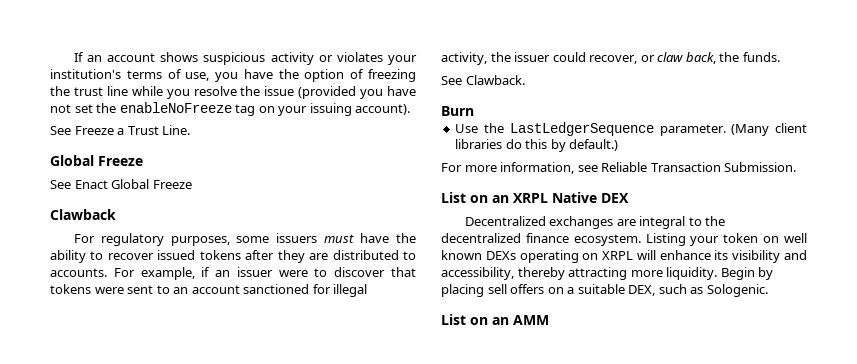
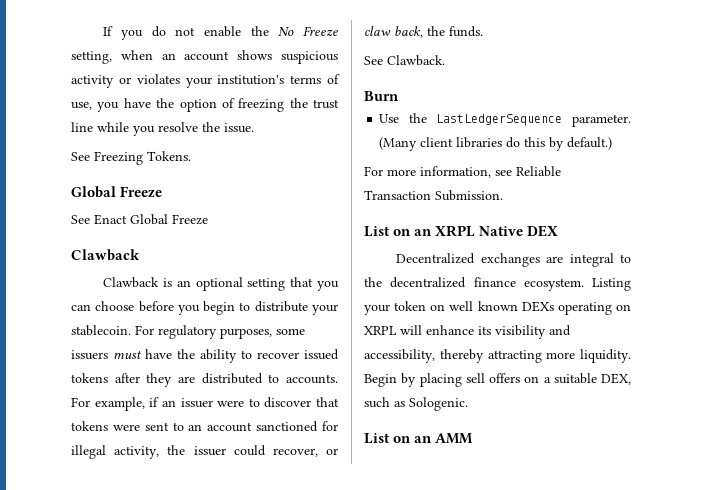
- If an account shows suspicious activity or violates your institution's terms of use, you have the option of freezing the trust line while you resolve the issue (provided you have not set the enableNoFreeze tag on your issuing account).
- See Freeze a Trust Line.
+ If you do not enable the No Freeze setting, when an account shows suspicious activity or violates your institution's terms of use, you have the option of freezing the trust line while you resolve the issue.
+ See Freezing Tokens.
+ Clawback is an optional setting that you can choose before you begin to distribute your stablecoin.

